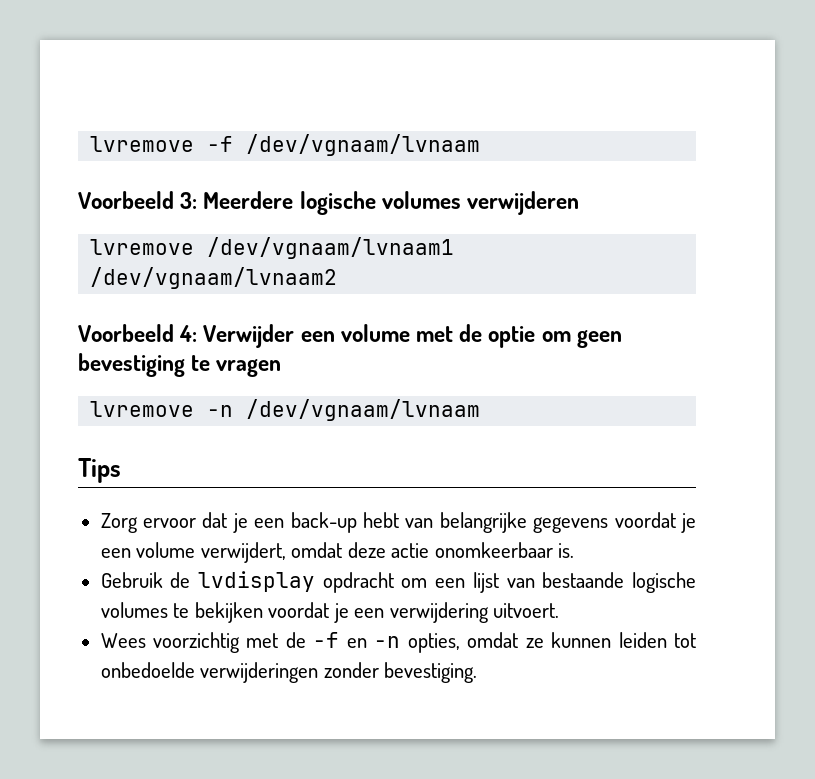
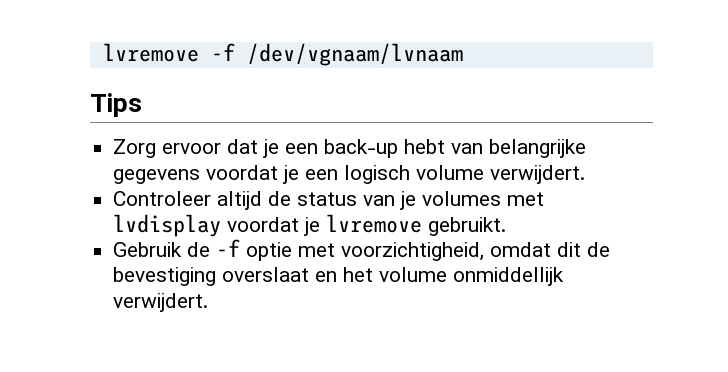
- Voorbeeld 3: Meerdere logische volumes verwijderen
- lvremove /dev/vgnaam/lvnaam1 /dev/vgnaam/lvnaam2
- Voorbeeld 4: Verwijder een volume met de optie om geen bevestiging te vragen
- lvremove -n /dev/vgnaam/lvnaam
- Zorg ervoor dat je een back-up hebt van belangrijke gegevens voordat je een volume verwijdert, omdat deze actie onomkeerbaar is.
- Gebruik de lvdisplay opdracht om een lijst van bestaande logische volumes te bekijken voordat je een verwijdering uitvoert.
- Wees voorzichtig met de -f en -n opties, omdat ze kunnen leiden tot onbedoelde verwijderingen zonder bevestiging.
+ Zorg ervoor dat je een back-up hebt van belangrijke gegevens voordat je een logisch volume verwijdert.
+ Controleer altijd de status van je volumes met lvdisplay voordat je lvremove gebruikt.
+ Gebruik de -f optie met voorzichtigheid, omdat dit de bevestiging overslaat en het volume onmiddellijk verwijdert.

